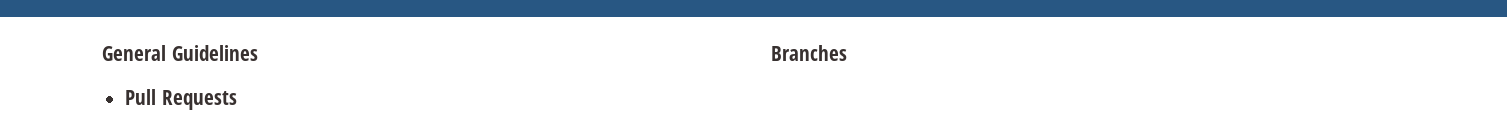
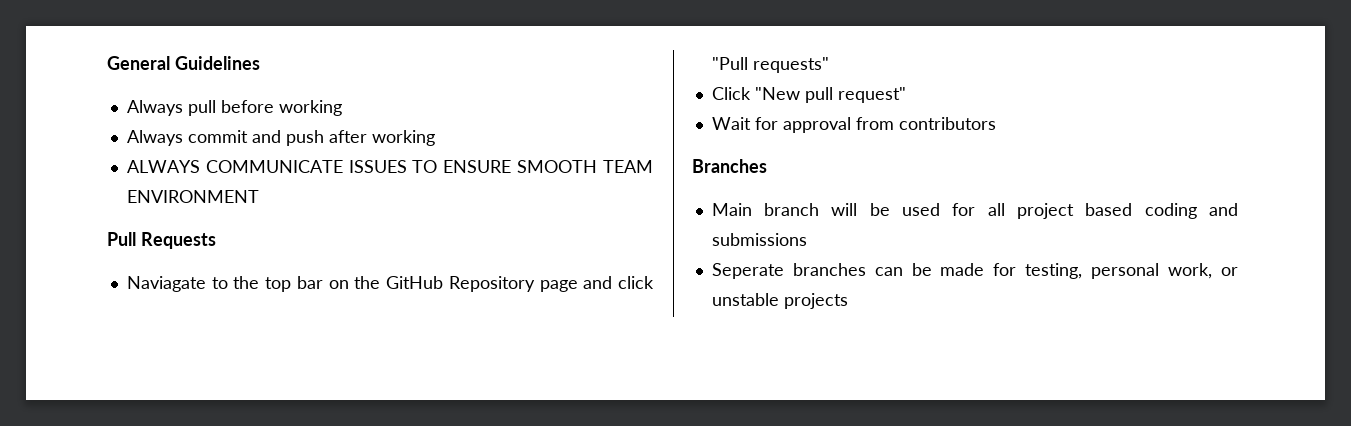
+ Always pull before working
+ Always commit and push after working
+ ALWAYS COMMUNICATE ISSUES TO ENSURE SMOOTH TEAM ENVIRONMENT
  Pull Requests
+ Naviagate to the top bar on the GitHub Repository page and click "Pull requests"
+ Click "New pull request"
+ Wait for approval from contributors
  Branches
+ Main branch will be used for all project based coding and submissions
+ Seperate branches can be made for testing, personal work, or unstable projects

